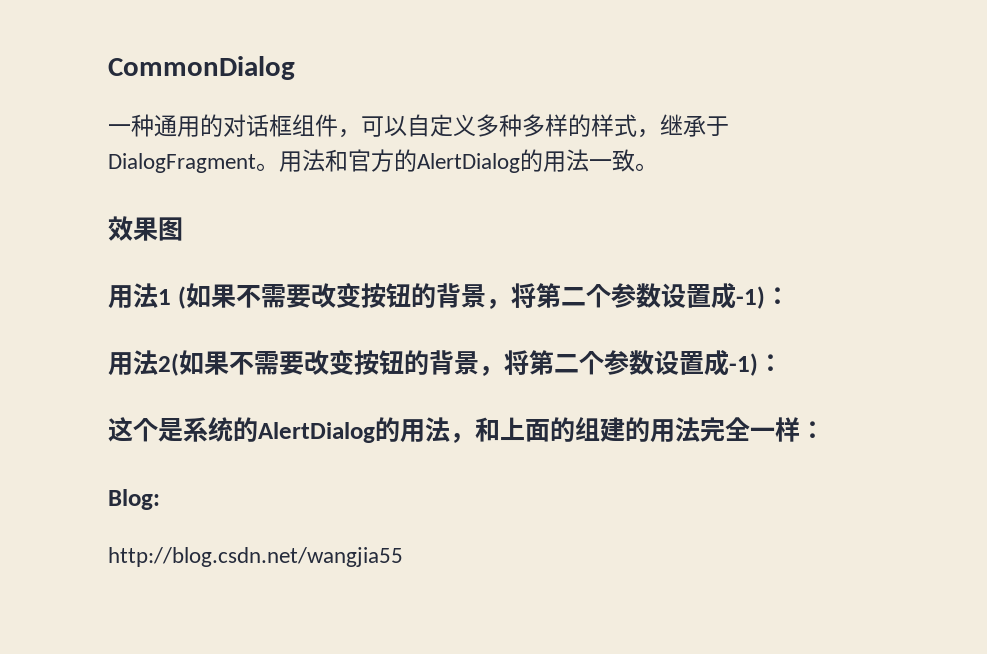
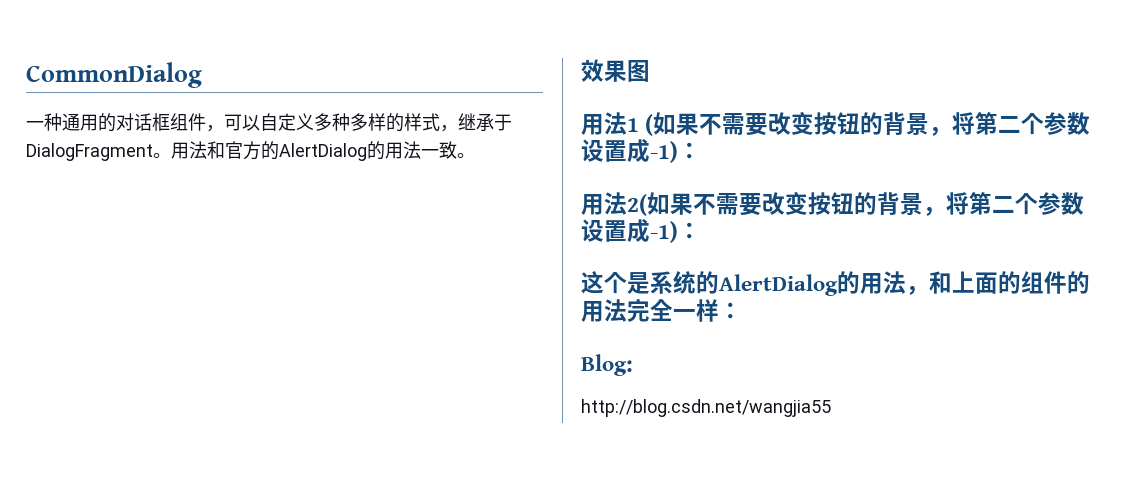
- 这个是系统的AlertDialog的用法，和上面的组建的用法完全一样：
+ 这个是系统的AlertDialog的用法，和上面的组件的用法完全一样：

